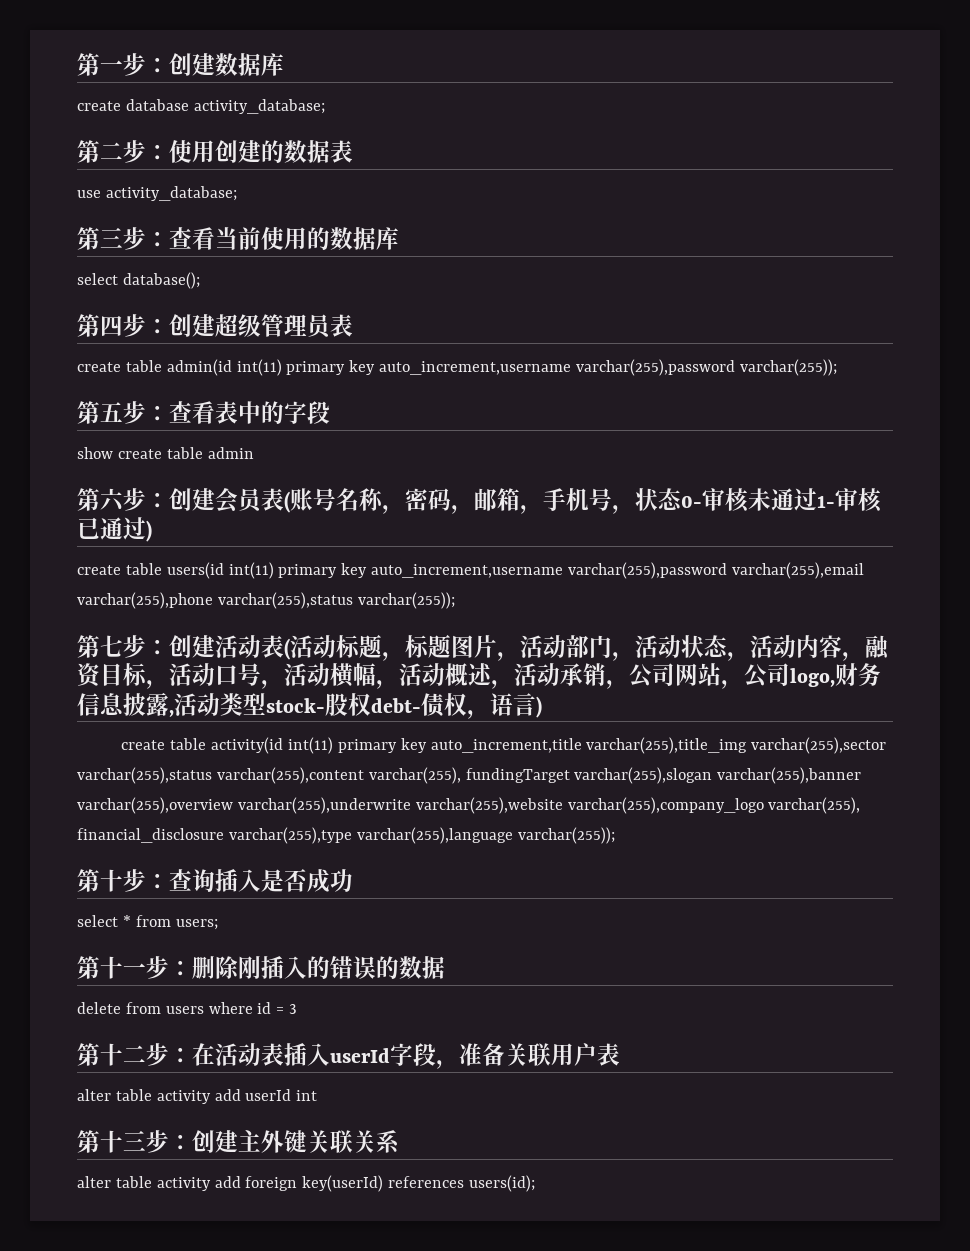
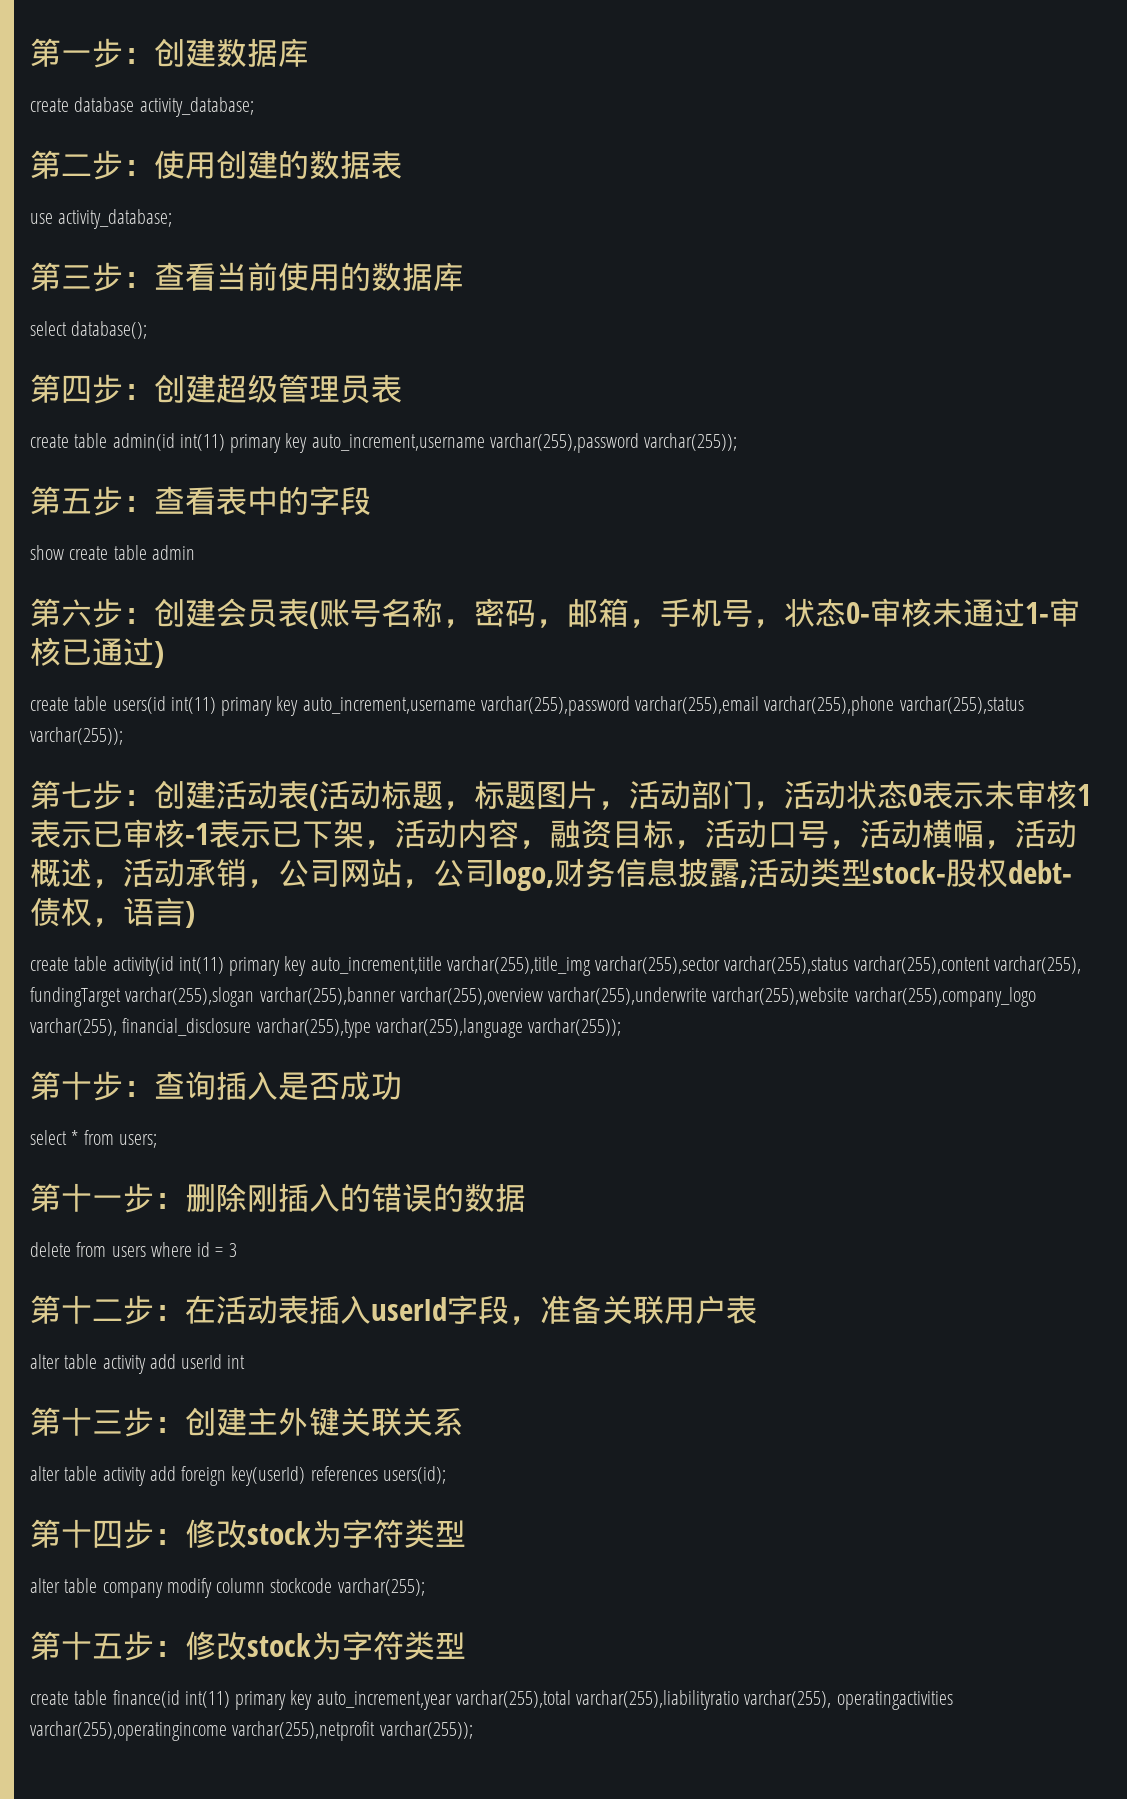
- 第七步：创建活动表(活动标题，标题图片，活动部门，活动状态，活动内容，融资目标，活动口号，活动横幅，活动概述，活动承销，公司网站，公司logo,财务信息披露,活动类型stock-股权debt-债权，语言)
+ 第七步：创建活动表(活动标题，标题图片，活动部门，活动状态0表示未审核1表示已审核-1表示已下架，活动内容，融资目标，活动口号，活动横幅，活动概述，活动承销，公司网站，公司logo,财务信息披露,活动类型stock-股权debt-债权，语言)
+ 第十四步：修改stock为字符类型
+ alter table company modify column stockcode varchar(255);
+ 第十五步：修改stock为字符类型
+ create table finance(id int(11) primary key auto_increment,year varchar(255),total varchar(255),liabilityratio varchar(255), operatingactivities varchar(255),operatingincome varchar(255),netprofit varchar(255));

